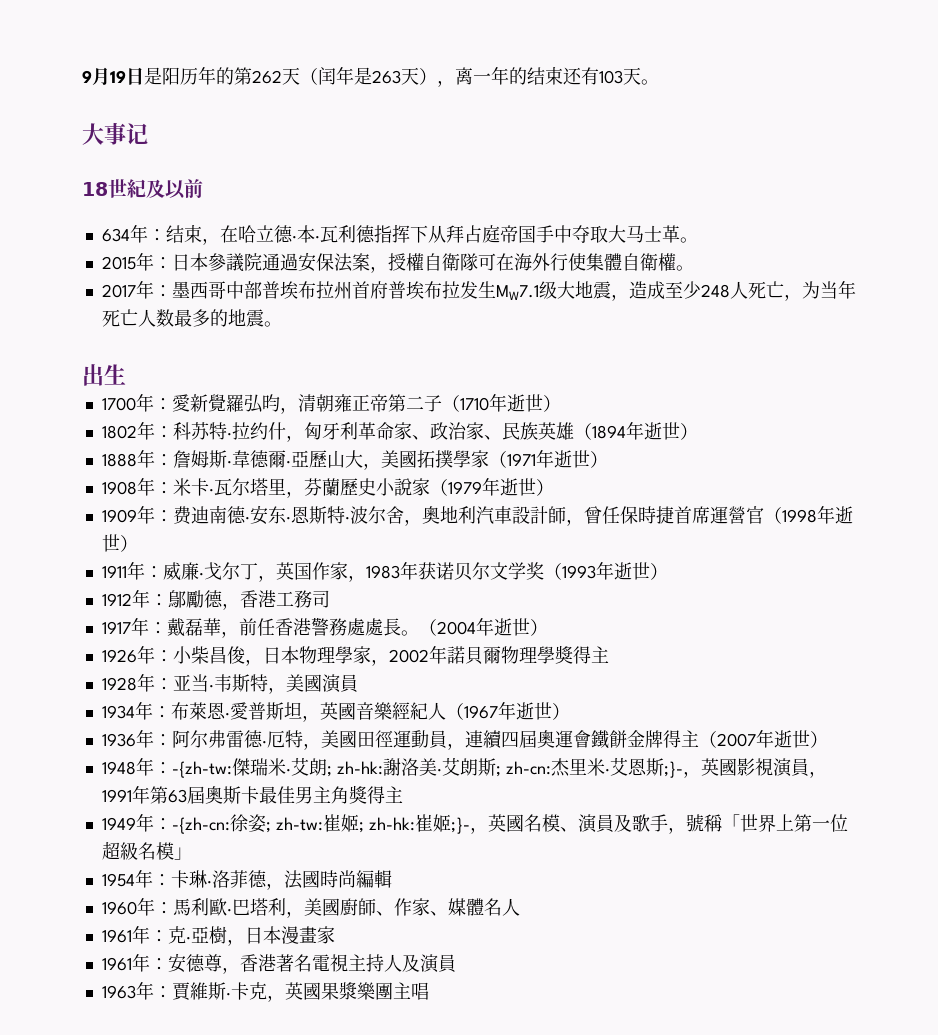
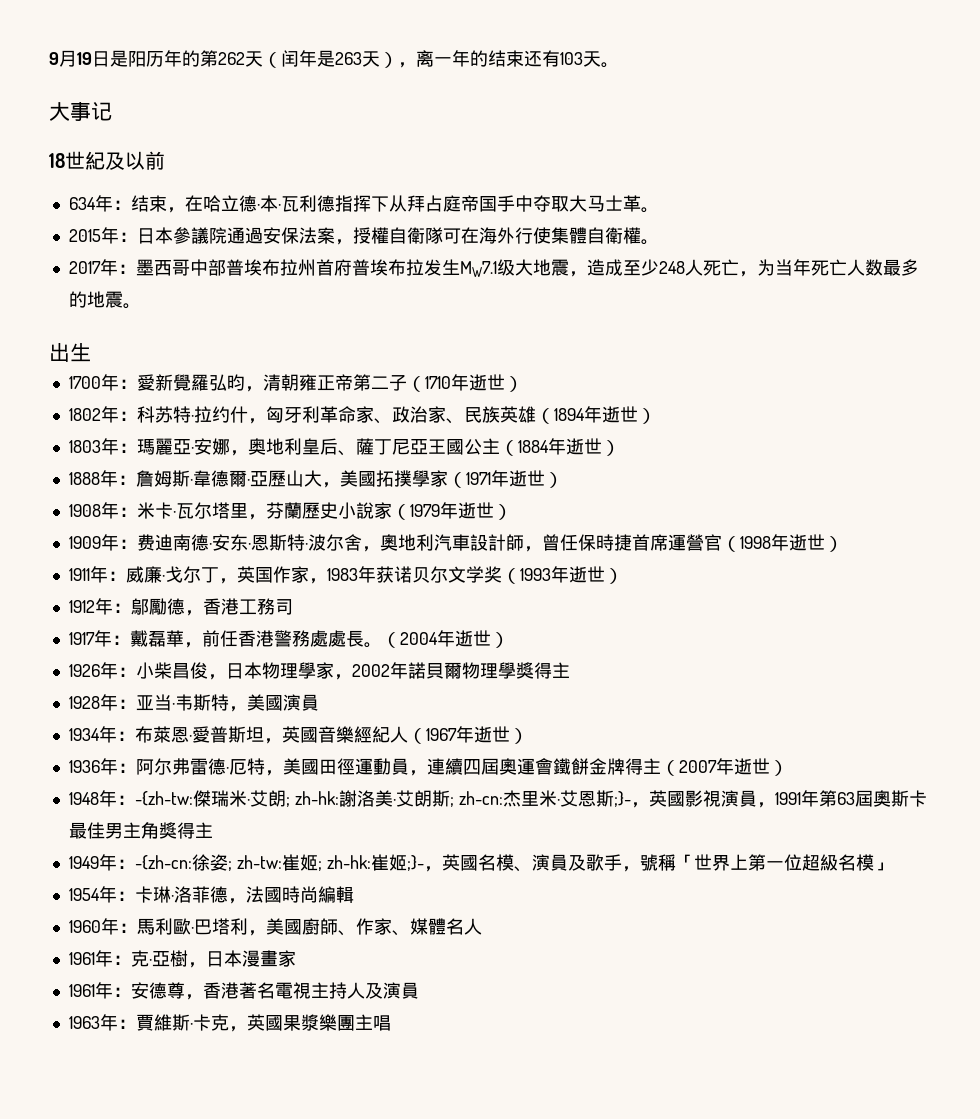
+ 1803年：瑪麗亞·安娜，奥地利皇后、薩丁尼亞王國公主（1884年逝世）

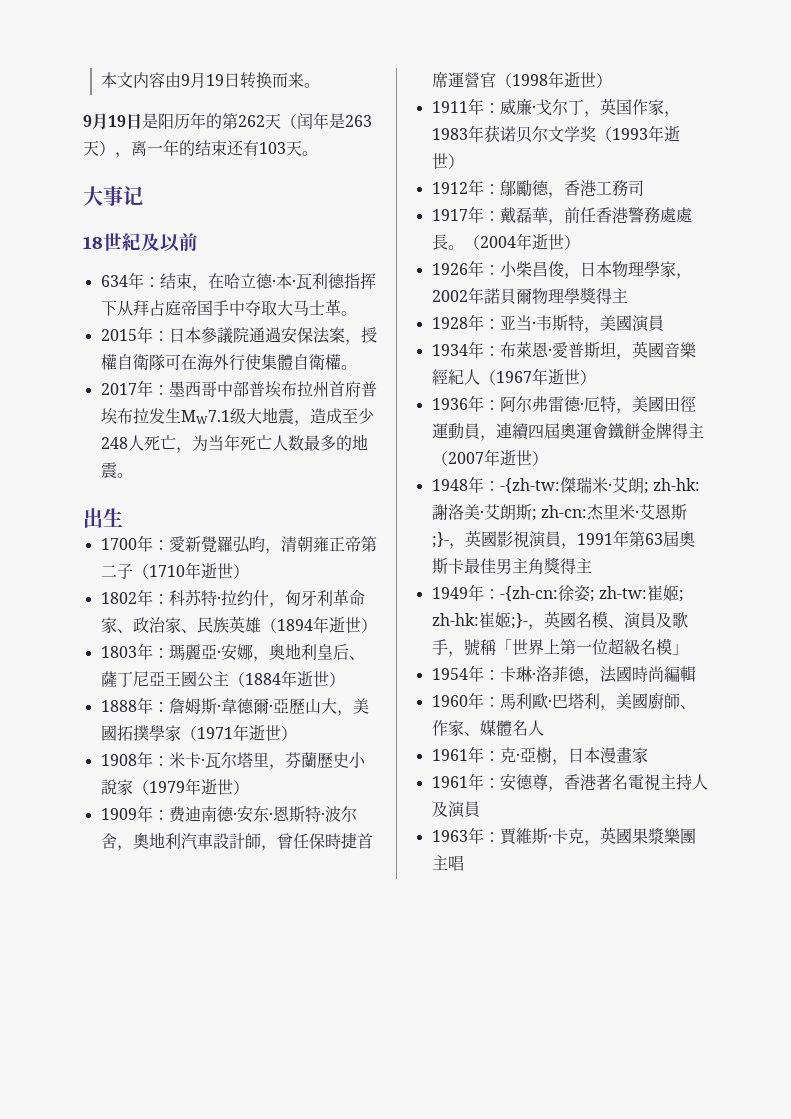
+ 本文内容由9月19日转换而来。

